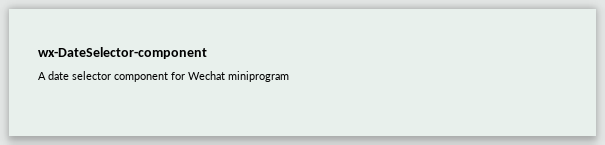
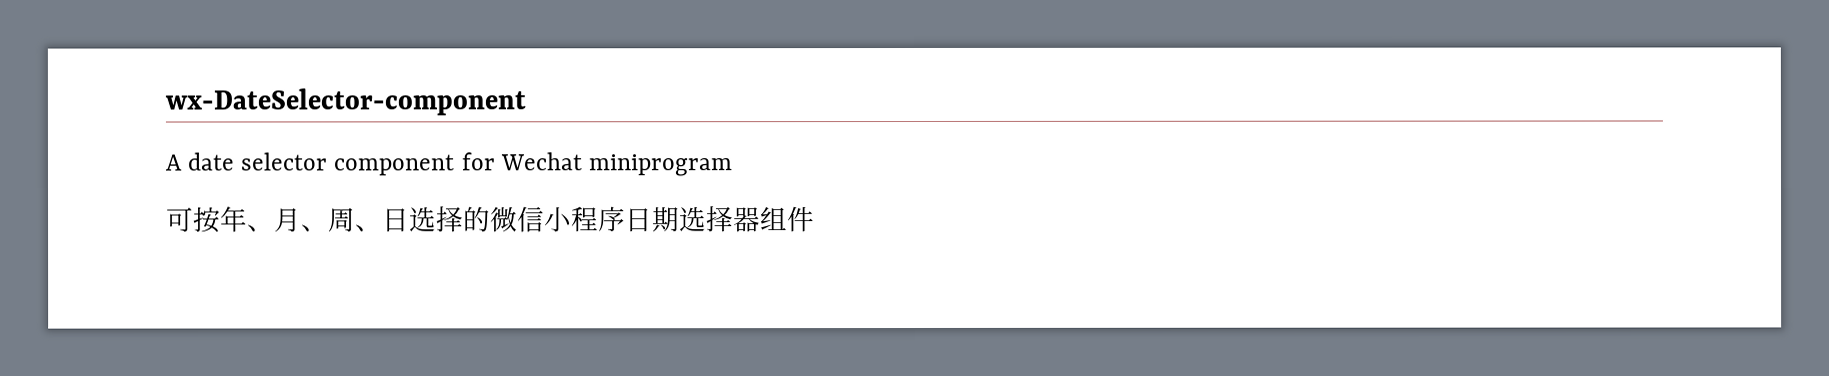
+ 可按年、月、周、日选择的微信小程序日期选择器组件

